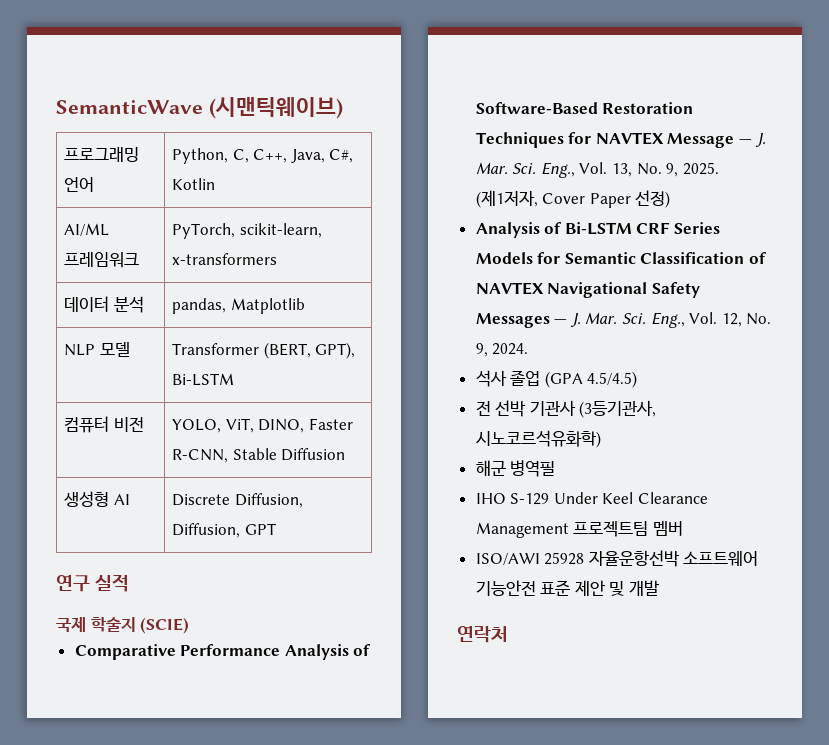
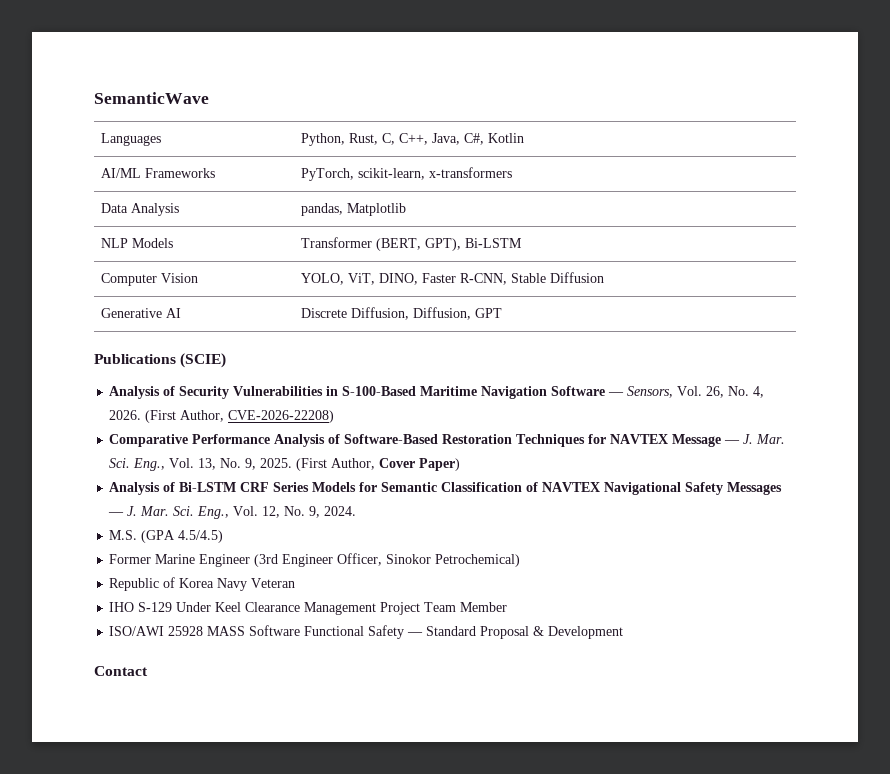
- SemanticWave (시맨틱웨이브)
- 프로그래밍 언어 | Python, C, C++, Java, C#, Kotlin
+ SemanticWave
+ Languages | Python, Rust, C, C++, Java, C#, Kotlin
- AI/ML 프레임워크 | PyTorch, scikit-learn, x-transformers
+ AI/ML Frameworks | PyTorch, scikit-learn, x-transformers
- 데이터 분석 | pandas, Matplotlib
+ Data Analysis | pandas, Matplotlib
- NLP 모델 | Transformer (BERT, GPT), Bi-LSTM
+ NLP Models | Transformer (BERT, GPT), Bi-LSTM
- 컴퓨터 비전 | YOLO, ViT, DINO, Faster R-CNN, Stable Diffusion
+ Computer Vision | YOLO, ViT, DINO, Faster R-CNN, Stable Diffusion
- 생성형 AI | Discrete Diffusion, Diffusion, GPT
+ Generative AI | Discrete Diffusion, Diffusion, GPT
- 연구 실적
- 국제 학술지 (SCIE)
+ Publications (SCIE)
+ Analysis of Security Vulnerabilities in S-100-Based Maritime Navigation Software — Sensors, Vol. 26, No. 4, 2026. (First Author, CVE-2026-22208)
- (제1저자, Cover Paper 선정)
+ (First Author, Cover Paper)
- 석사 졸업 (GPA 4.5/4.5)
+ M.S. (GPA 4.5/4.5)
- 전 선박 기관사 (3등기관사, 시노코르석유화학)
- 해군 병역필
+ Former Marine Engineer (3rd Engineer Officer, Sinokor Petrochemical)
+ Republic of Korea Navy Veteran
- IHO S-129 Under Keel Clearance Management 프로젝트팀 멤버
+ IHO S-129 Under Keel Clearance Management Project Team Member
- ISO/AWI 25928 자율운항선박 소프트웨어 기능안전 표준 제안 및 개발
- 연락처
+ ISO/AWI 25928 MASS Software Functional Safety — Standard Proposal & Development
+ Contact

